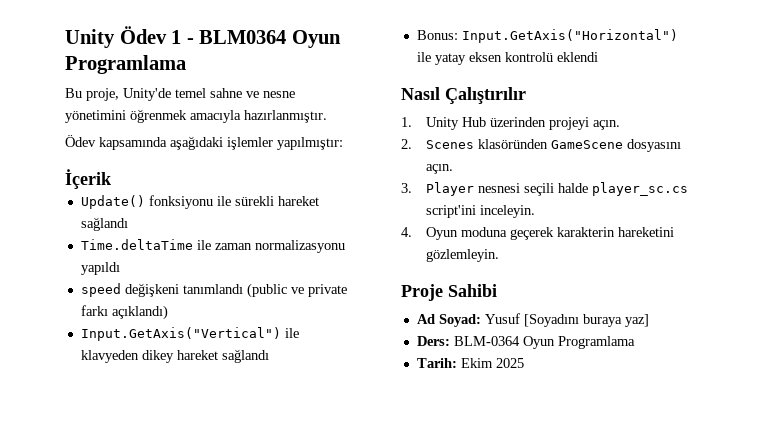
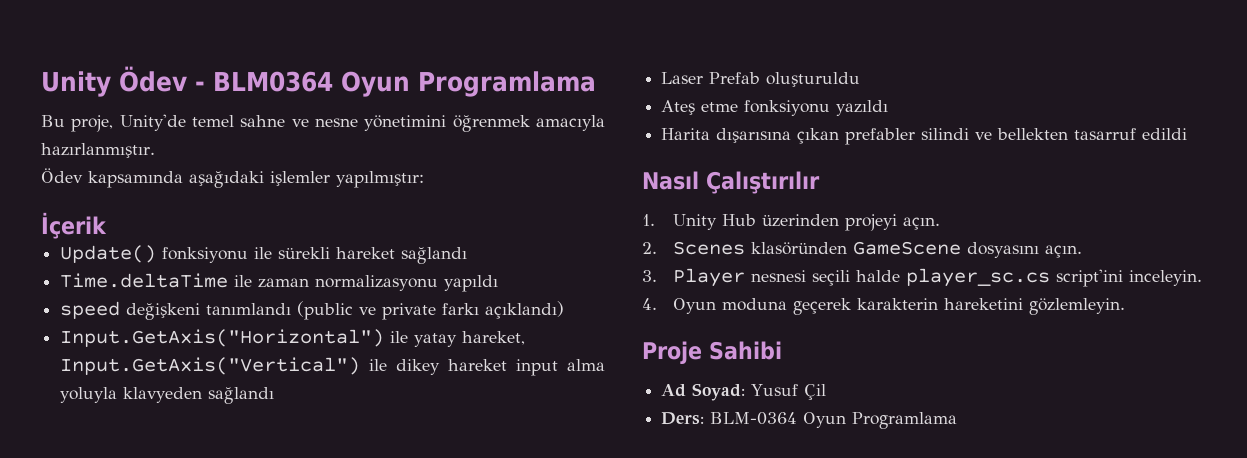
- Unity Ödev 1 - BLM0364 Oyun Programlama
+ Unity Ödev - BLM0364 Oyun Programlama
- Input.GetAxis("Vertical") ile klavyeden dikey hareket sağlandı
- Bonus: Input.GetAxis("Horizontal") ile yatay eksen kontrolü eklendi
+ Input.GetAxis("Horizontal") ile yatay hareket, Input.GetAxis("Vertical") ile dikey hareket input alma yoluyla klavyeden sağlandı
+ Laser Prefab oluşturuldu
+ Ateş etme fonksiyonu yazıldı
+ Harita dışarısına çıkan prefabler silindi ve bellekten tasarruf edildi
- Ad Soyad: Yusuf [Soyadını buraya yaz]
+ Ad Soyad: Yusuf Çil
- Tarih: Ekim 2025

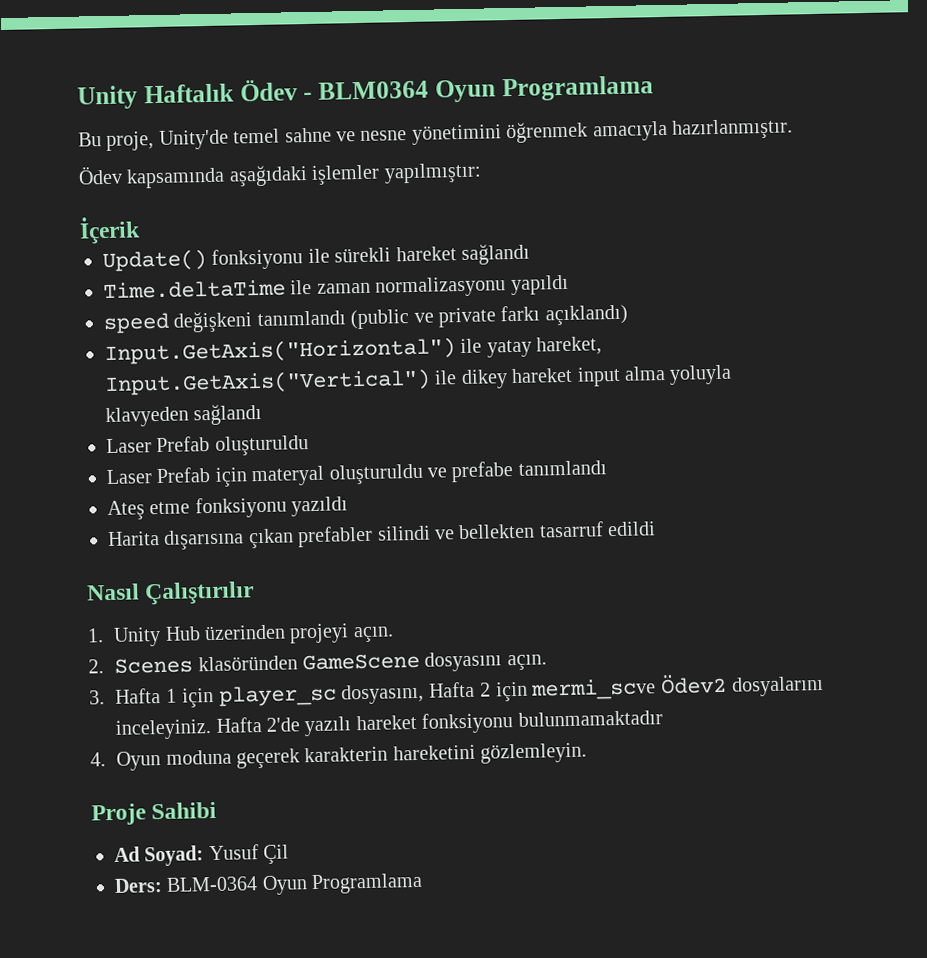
- Unity Ödev - BLM0364 Oyun Programlama
+ Unity Haftalık Ödev - BLM0364 Oyun Programlama
+ Laser Prefab için materyal oluşturuldu ve prefabe tanımlandı
- 3. Player nesnesi seçili halde player_sc.cs script'ini inceleyin.
+ 3. Hafta 1 için player_sc dosyasını, Hafta 2 için mermi_scve Ödev2 dosyalarını inceleyiniz. Hafta 2'de yazılı hareket fonksiyonu bulunmamaktadır

